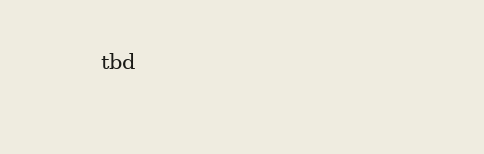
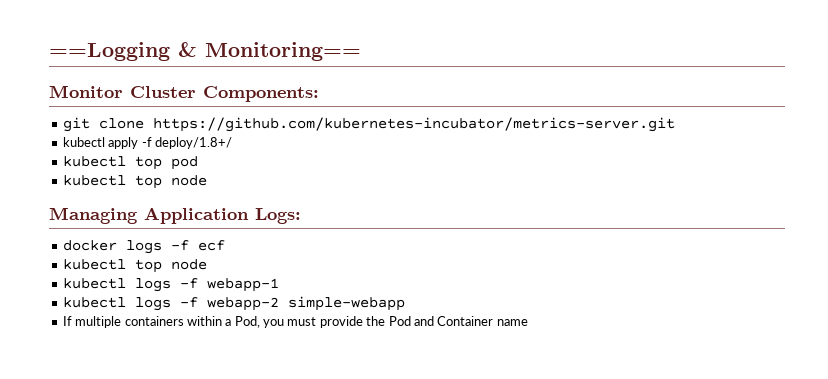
- tbd
+ ==Logging & Monitoring==
+ Monitor Cluster Components:
+ git clone https://github.com/kubernetes-incubator/metrics-server.git
+ kubectl apply -f deploy/1.8+/
+ kubectl top pod
+ kubectl top node
+ Managing Application Logs:
+ docker logs -f ecf
+ kubectl top node
+ kubectl logs -f webapp-1
+ kubectl logs -f webapp-2 simple-webapp
+ If multiple containers within a Pod, you must provide the Pod and Container name

